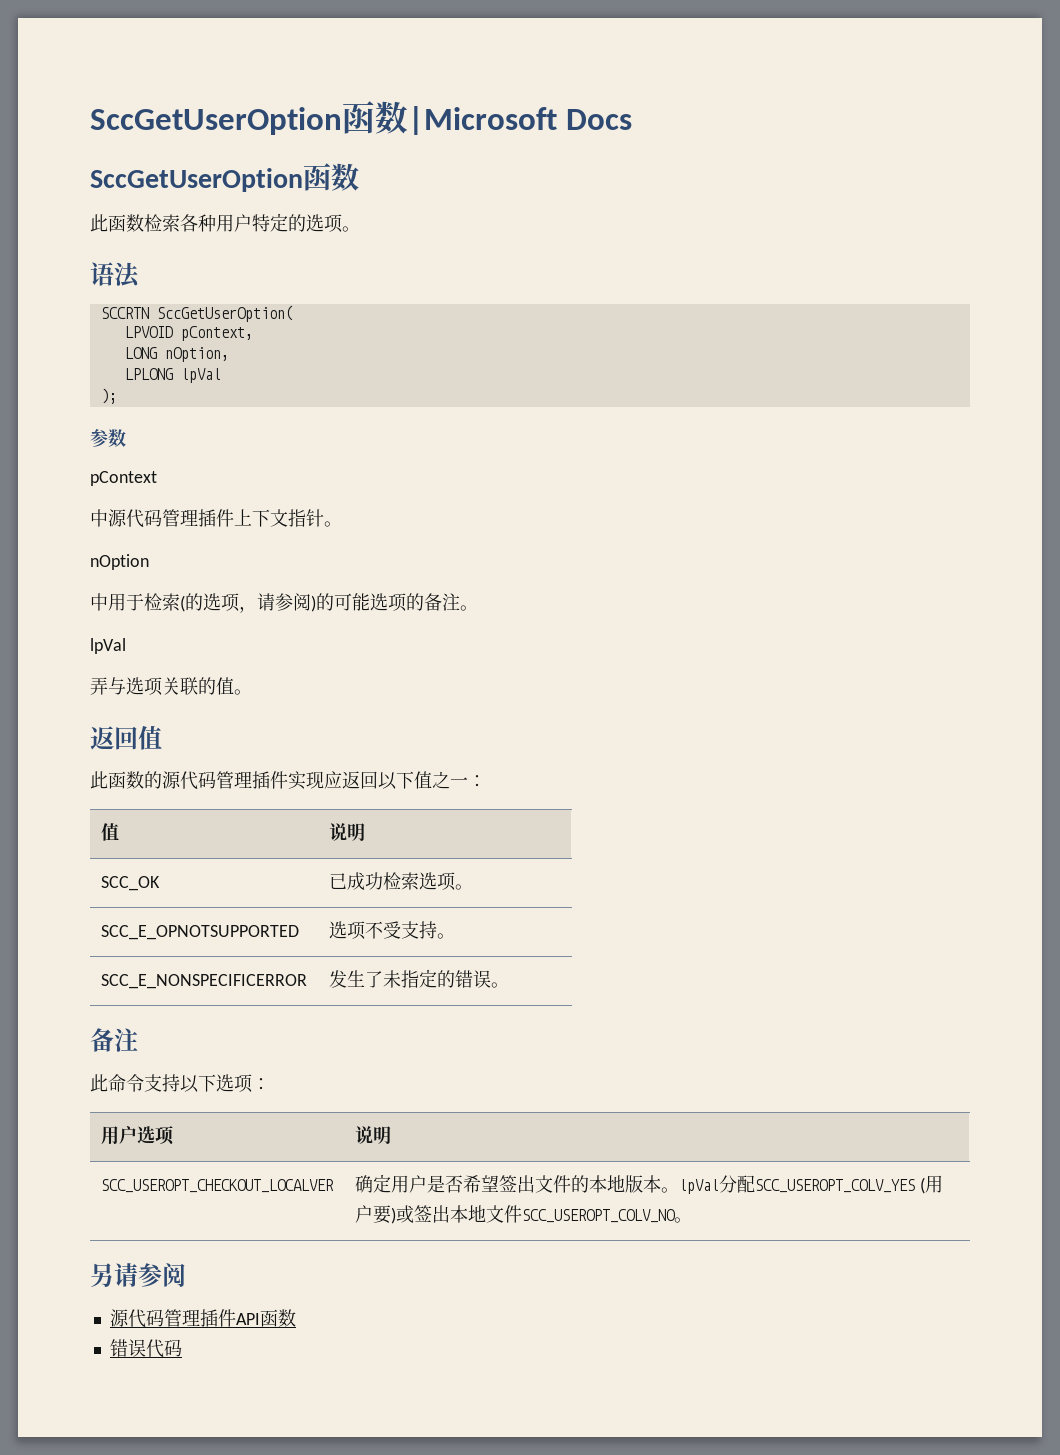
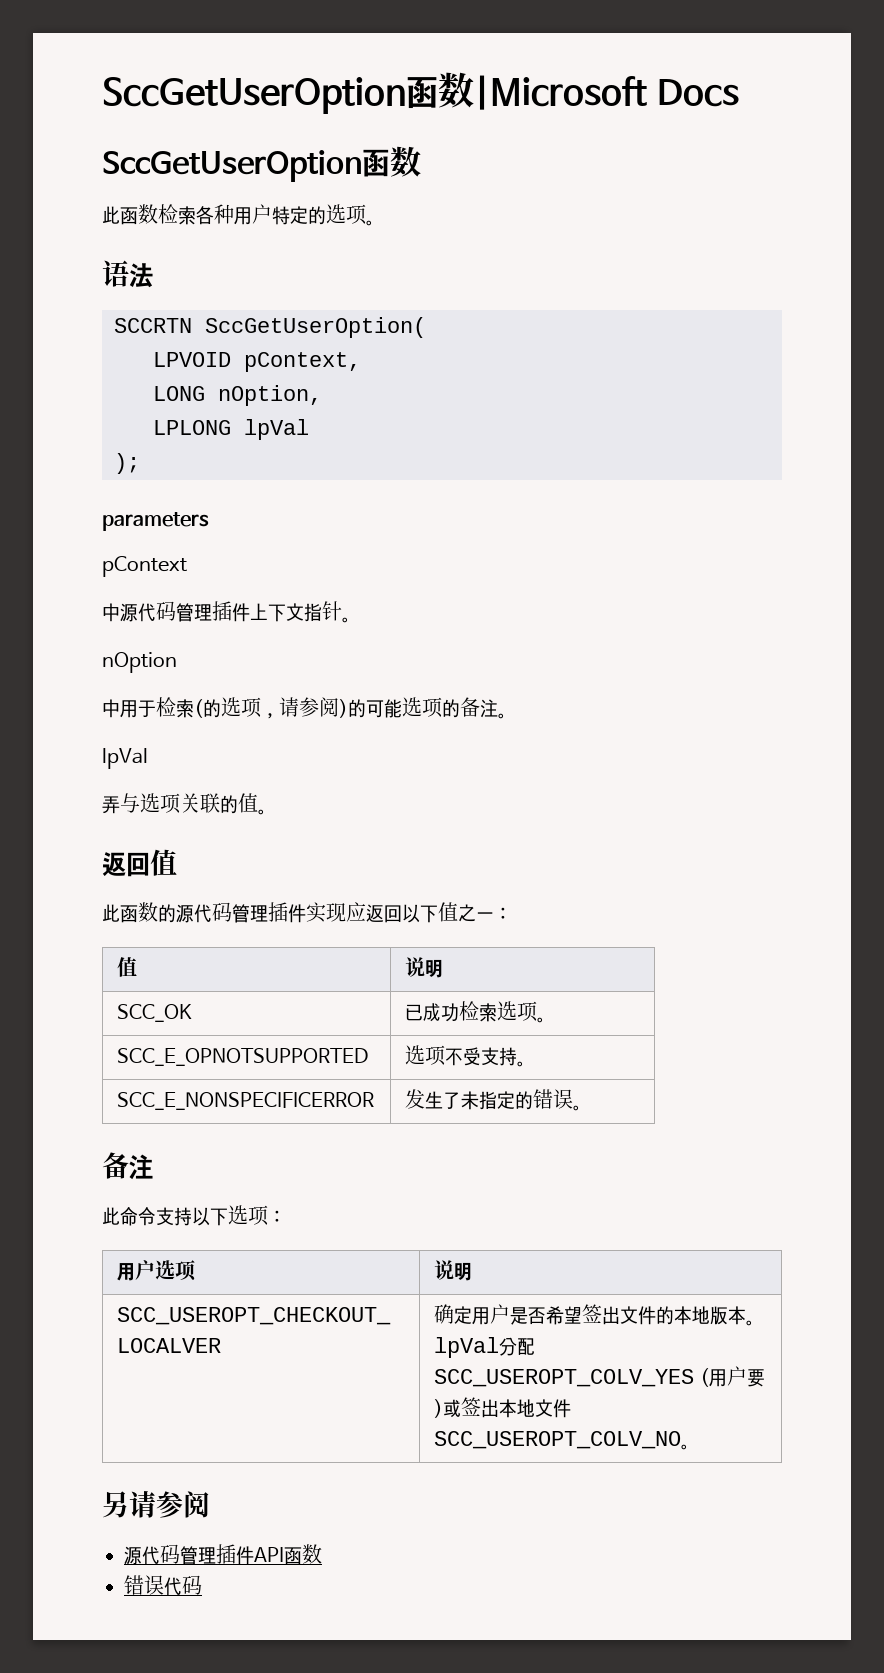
- 参数
+ parameters

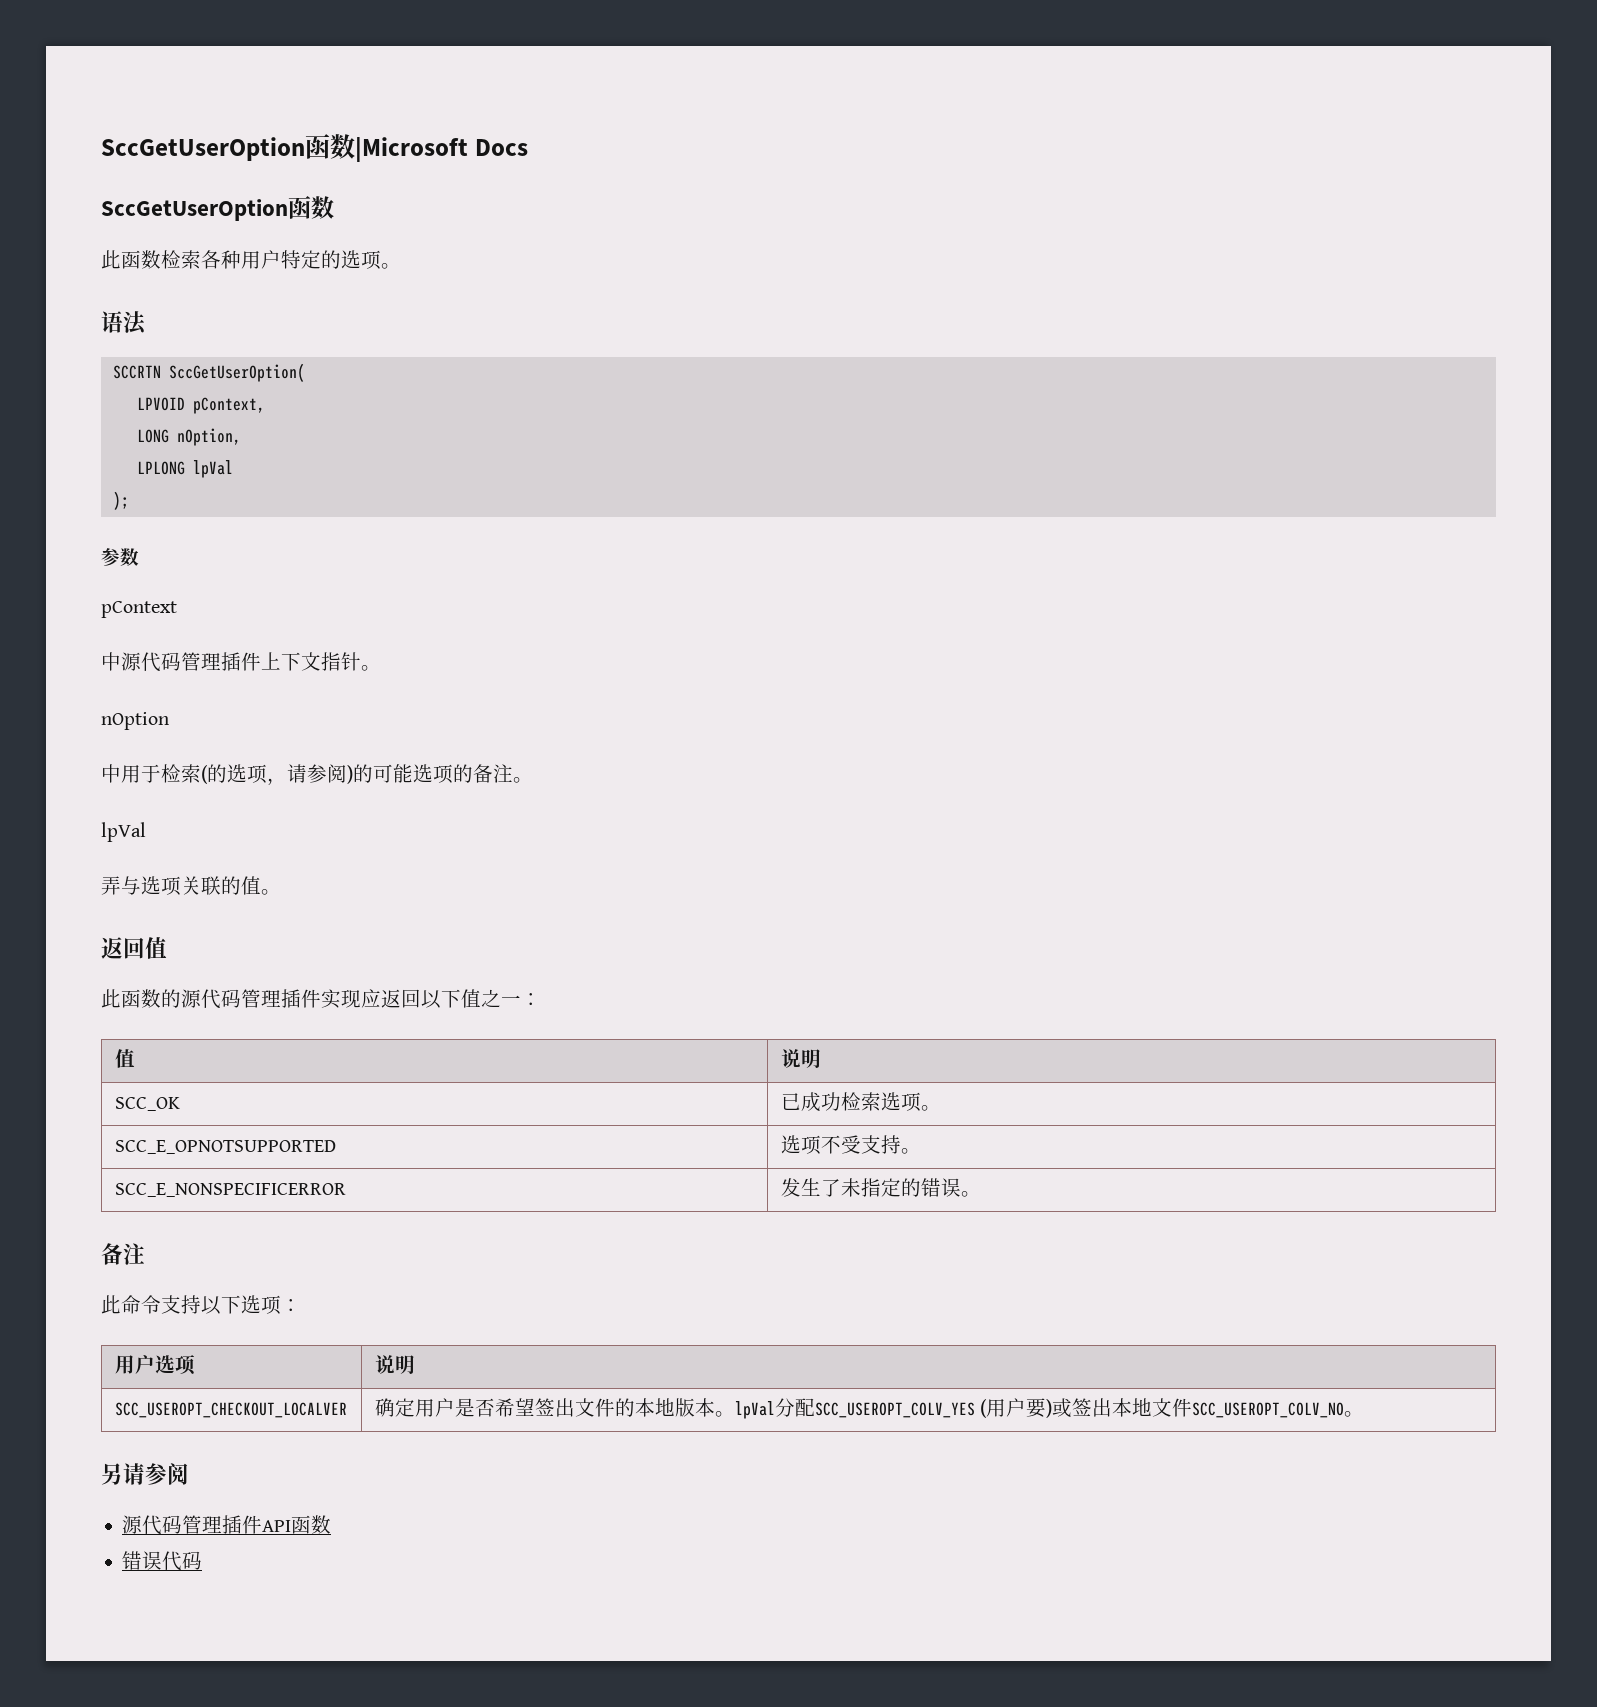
- parameters
+ 参数

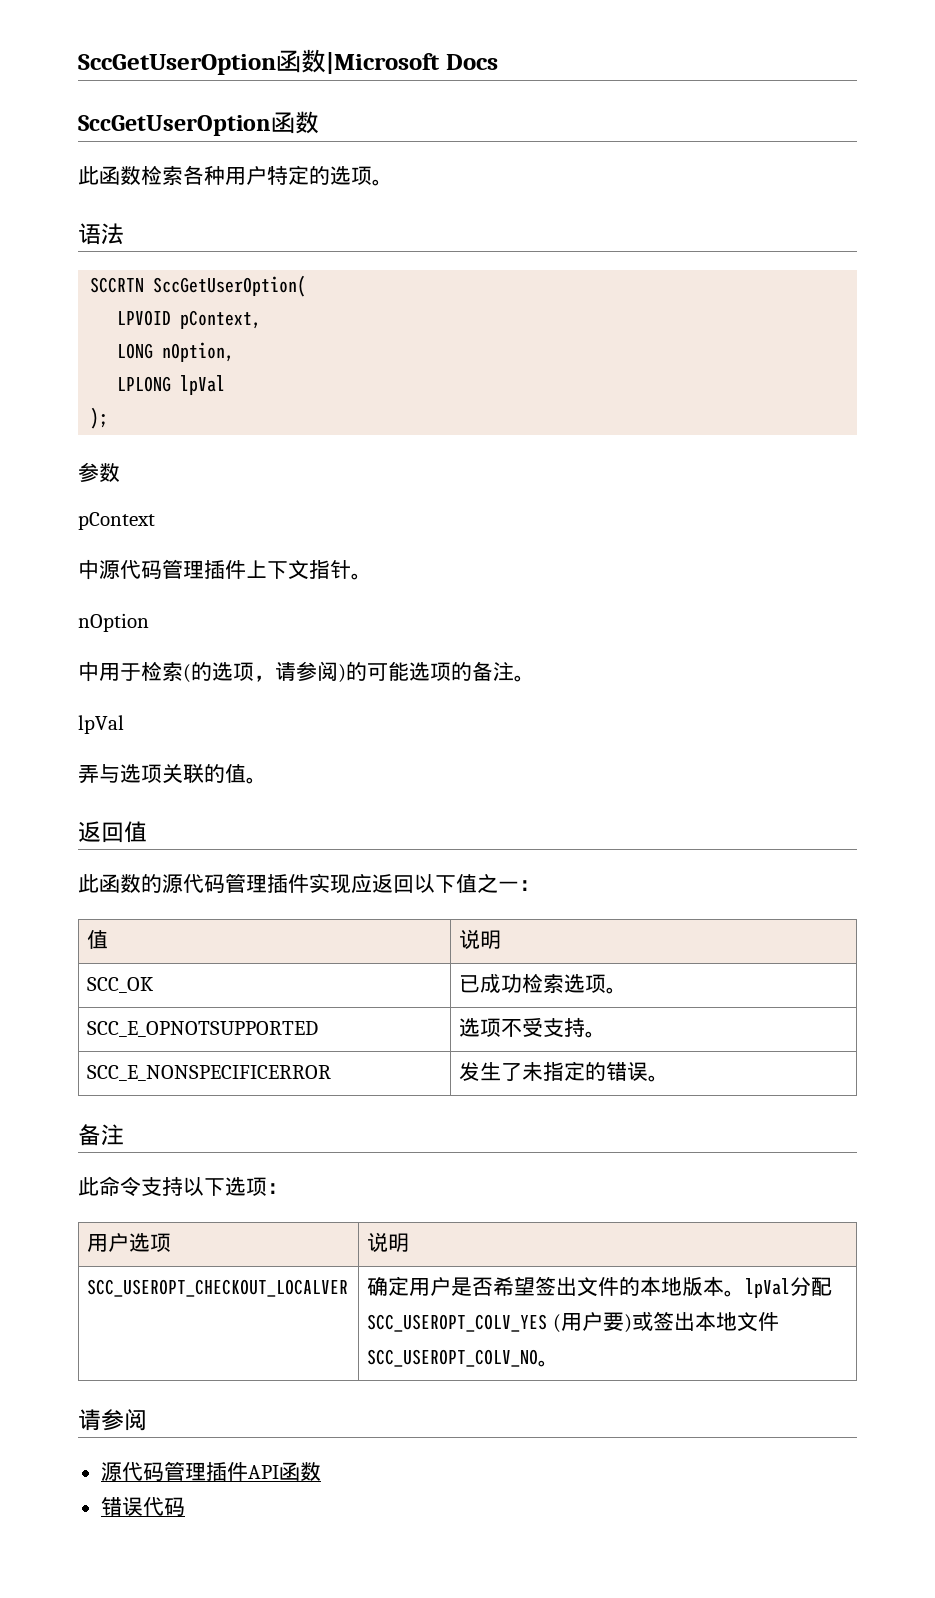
  SCC_USEROPT_CHECKOUT_LOCALVER | 确定用户是否希望签出文件的本地版本。lpVal分配SCC_USEROPT_COLV_YES (用户要)或签出本地文件SCC_USEROPT_COLV_NO。
- 另请参阅
+ 请参阅

